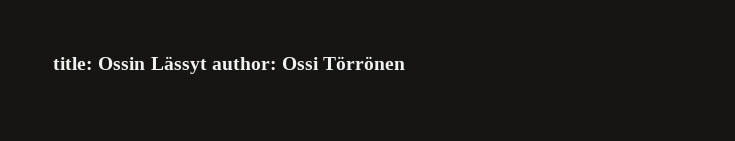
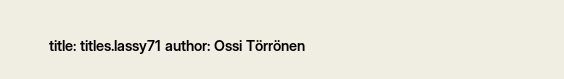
- title: Ossin Lässyt author: Ossi Törrönen
+ title: titles.lassy71 author: Ossi Törrönen

